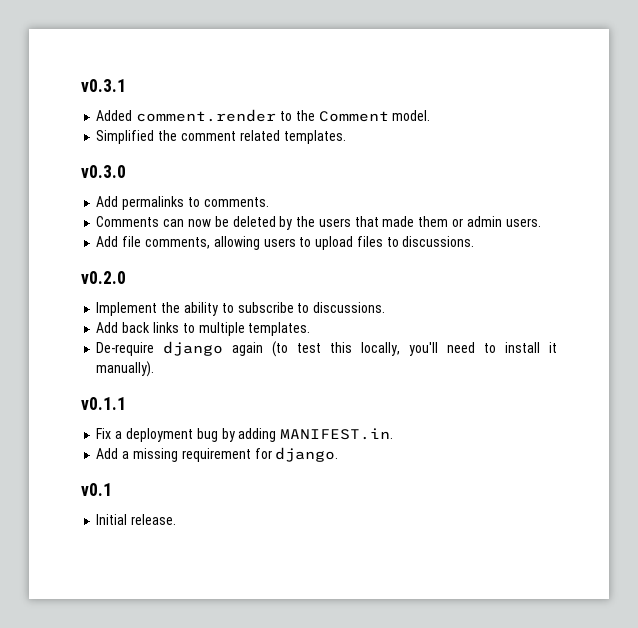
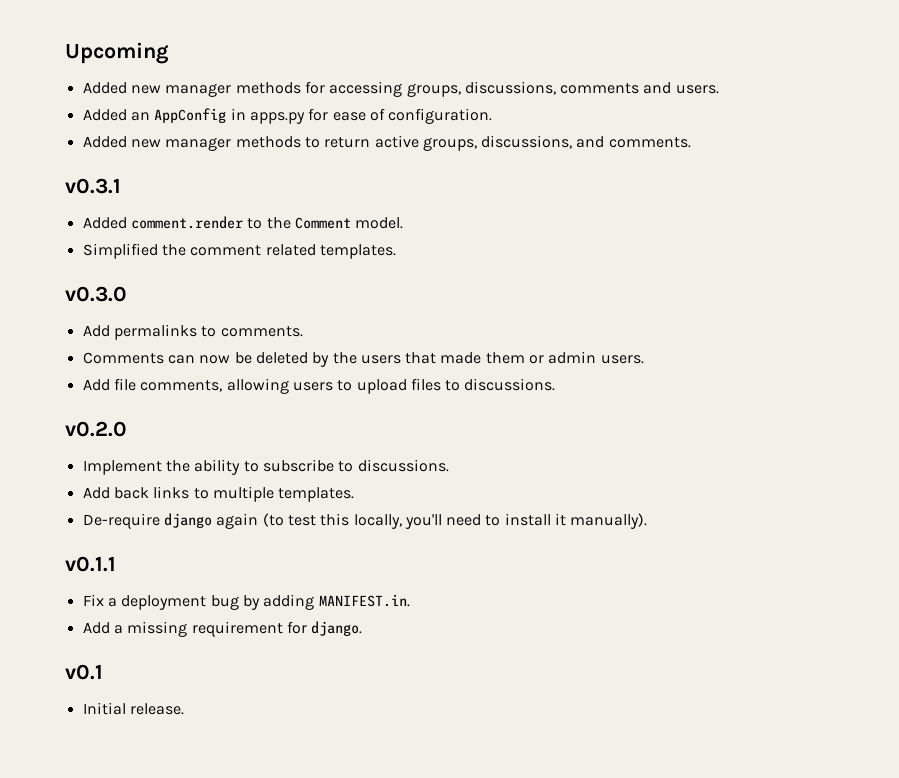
+ Upcoming
+ Added new manager methods for accessing groups, discussions, comments and users.
+ Added an AppConfig in apps.py for ease of configuration.
+ Added new manager methods to return active groups, discussions, and comments.

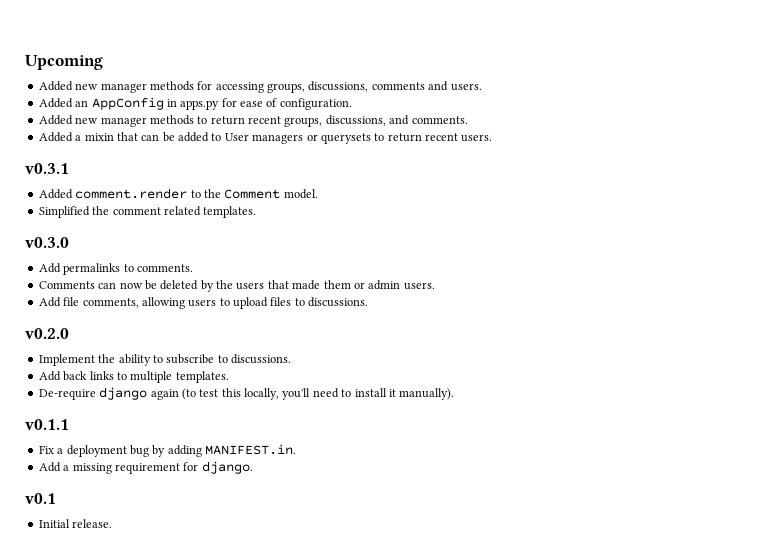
- Added new manager methods to return active groups, discussions, and comments.
+ Added new manager methods to return recent groups, discussions, and comments.
+ Added a mixin that can be added to User managers or querysets to return recent users.

